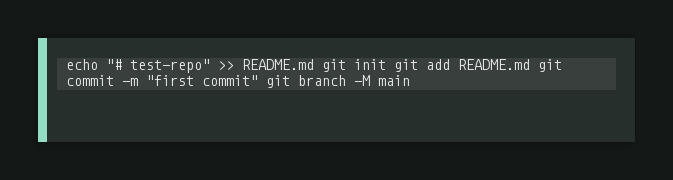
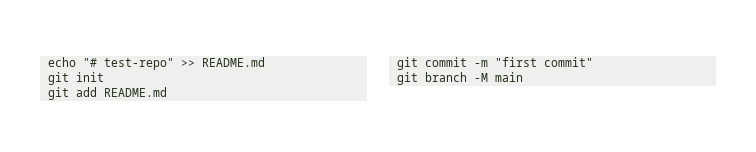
- echo "# test-repo" >> README.md git init git add README.md git commit -m "first commit" git branch -M main
+ echo "# test-repo" >> README.md
+ git init
+ git add README.md
+ git commit -m "first commit"
+ git branch -M main

